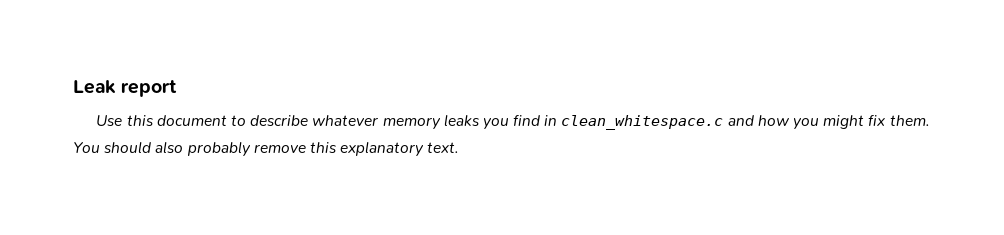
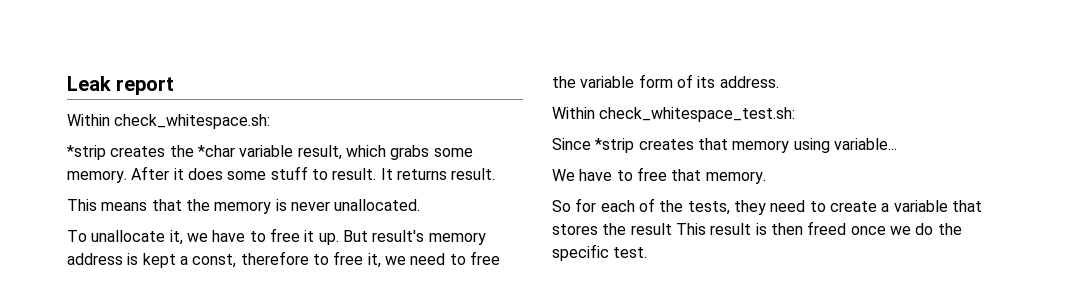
- Use this document to describe whatever memory leaks you find in clean_whitespace.c and how you might fix them. You should also probably remove this explanatory text.
+ Within check_whitespace.sh:
+ *strip creates the *char variable result, which grabs some memory. After it does some stuff to result. It returns result.
+ This means that the memory is never unallocated.
+ To unallocate it, we have to free it up. But result's memory address is kept a const, therefore to free it, we need to free the variable form of its address.
+ Within check_whitespace_test.sh:
+ Since *strip creates that memory using variable...
+ We have to free that memory.
+ So for each of the tests, they need to create a variable that stores the result This result is then freed once we do the specific test.

